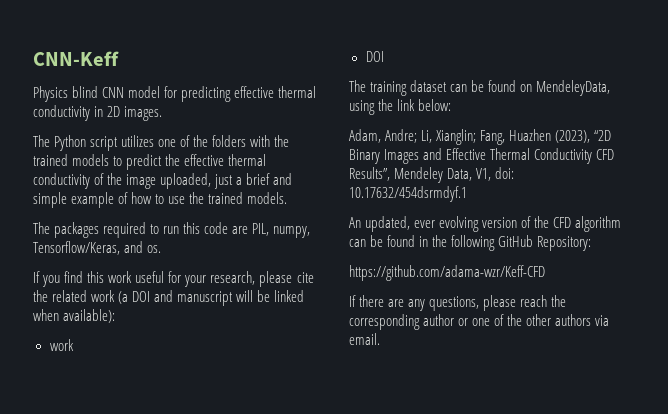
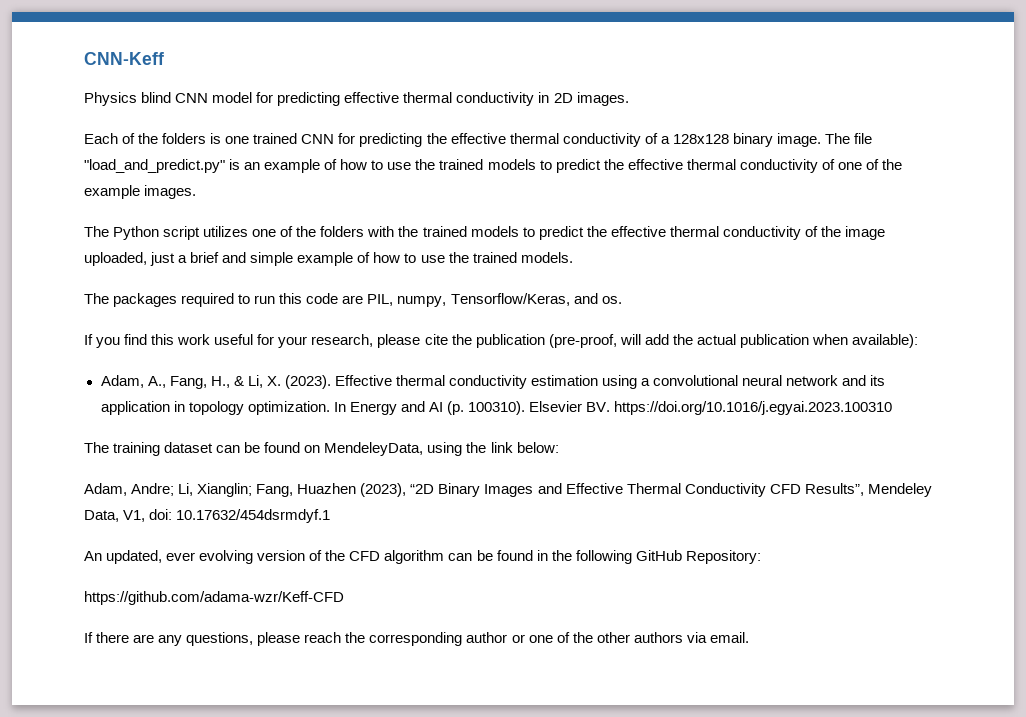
+ Each of the folders is one trained CNN for predicting the effective thermal conductivity of a 128x128 binary image. The file "load_and_predict.py" is an example of how to use the trained models to predict the effective thermal conductivity of one of the example images.
- If you find this work useful for your research, please cite the related work (a DOI and manuscript will be linked when available):
- work
- DOI
+ If you find this work useful for your research, please cite the publication (pre-proof, will add the actual publication when available):
+ Adam, A., Fang, H., & Li, X. (2023). Effective thermal conductivity estimation using a convolutional neural network and its application in topology optimization. In Energy and AI (p. 100310). Elsevier BV. https://doi.org/10.1016/j.egyai.2023.100310

